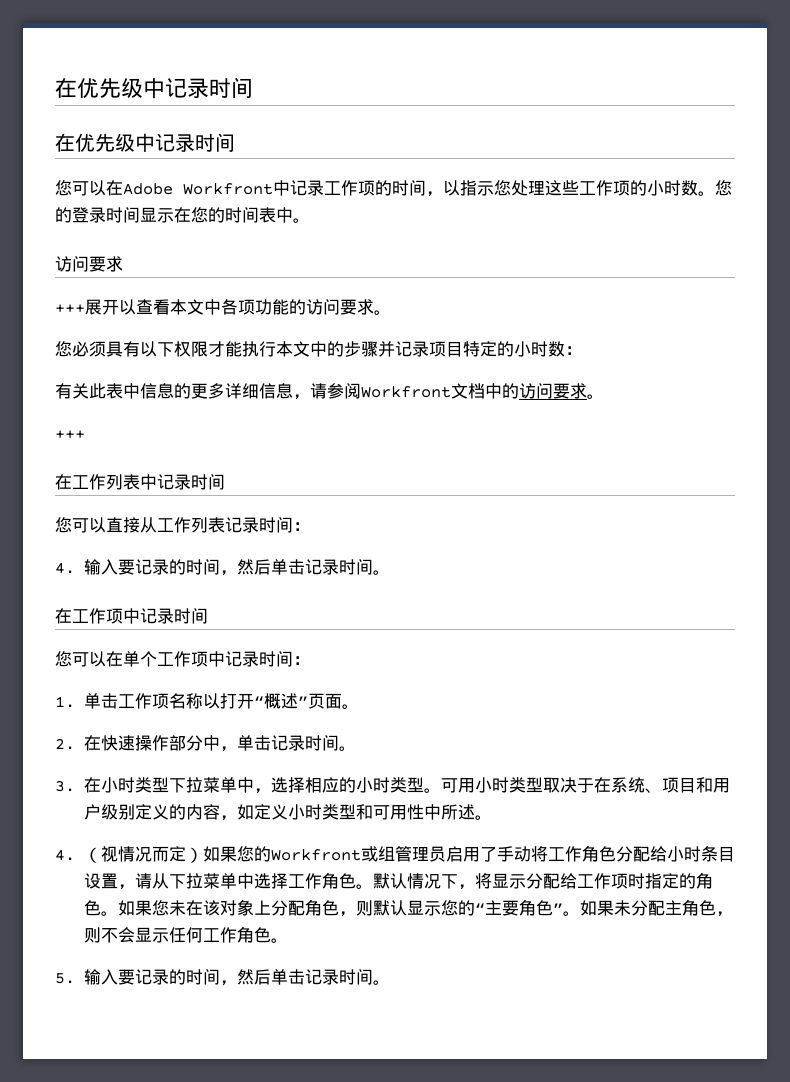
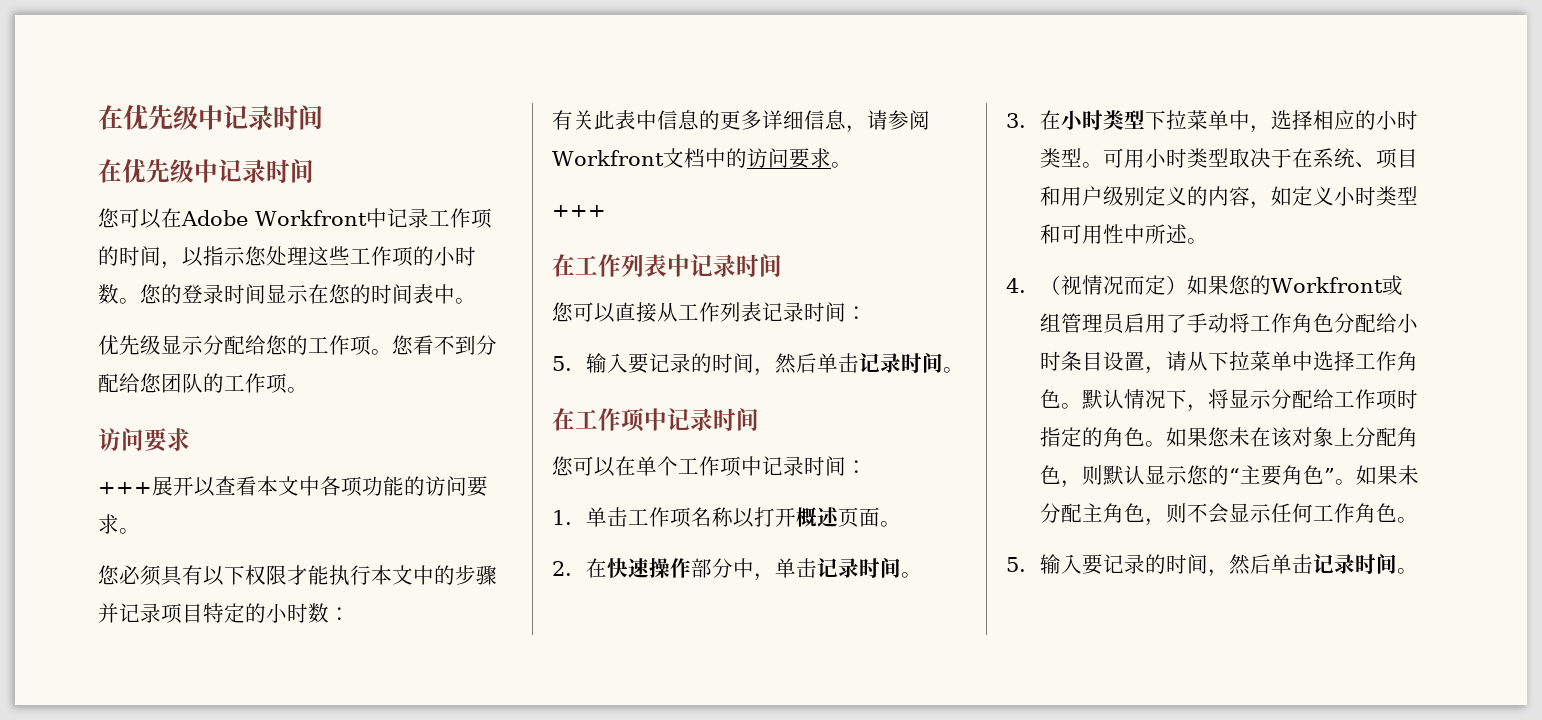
+ 优先级显示分配给您的工作项。您看不到分配给您团队的工作项。
  您可以直接从工作列表记录时间：
- 4.输入要记录的时间，然后单击记录时间。
+ 5.输入要记录的时间，然后单击记录时间。
- 1.单击工作项名称以打开“概述”页面。
+ 1.单击工作项名称以打开概述页面。

